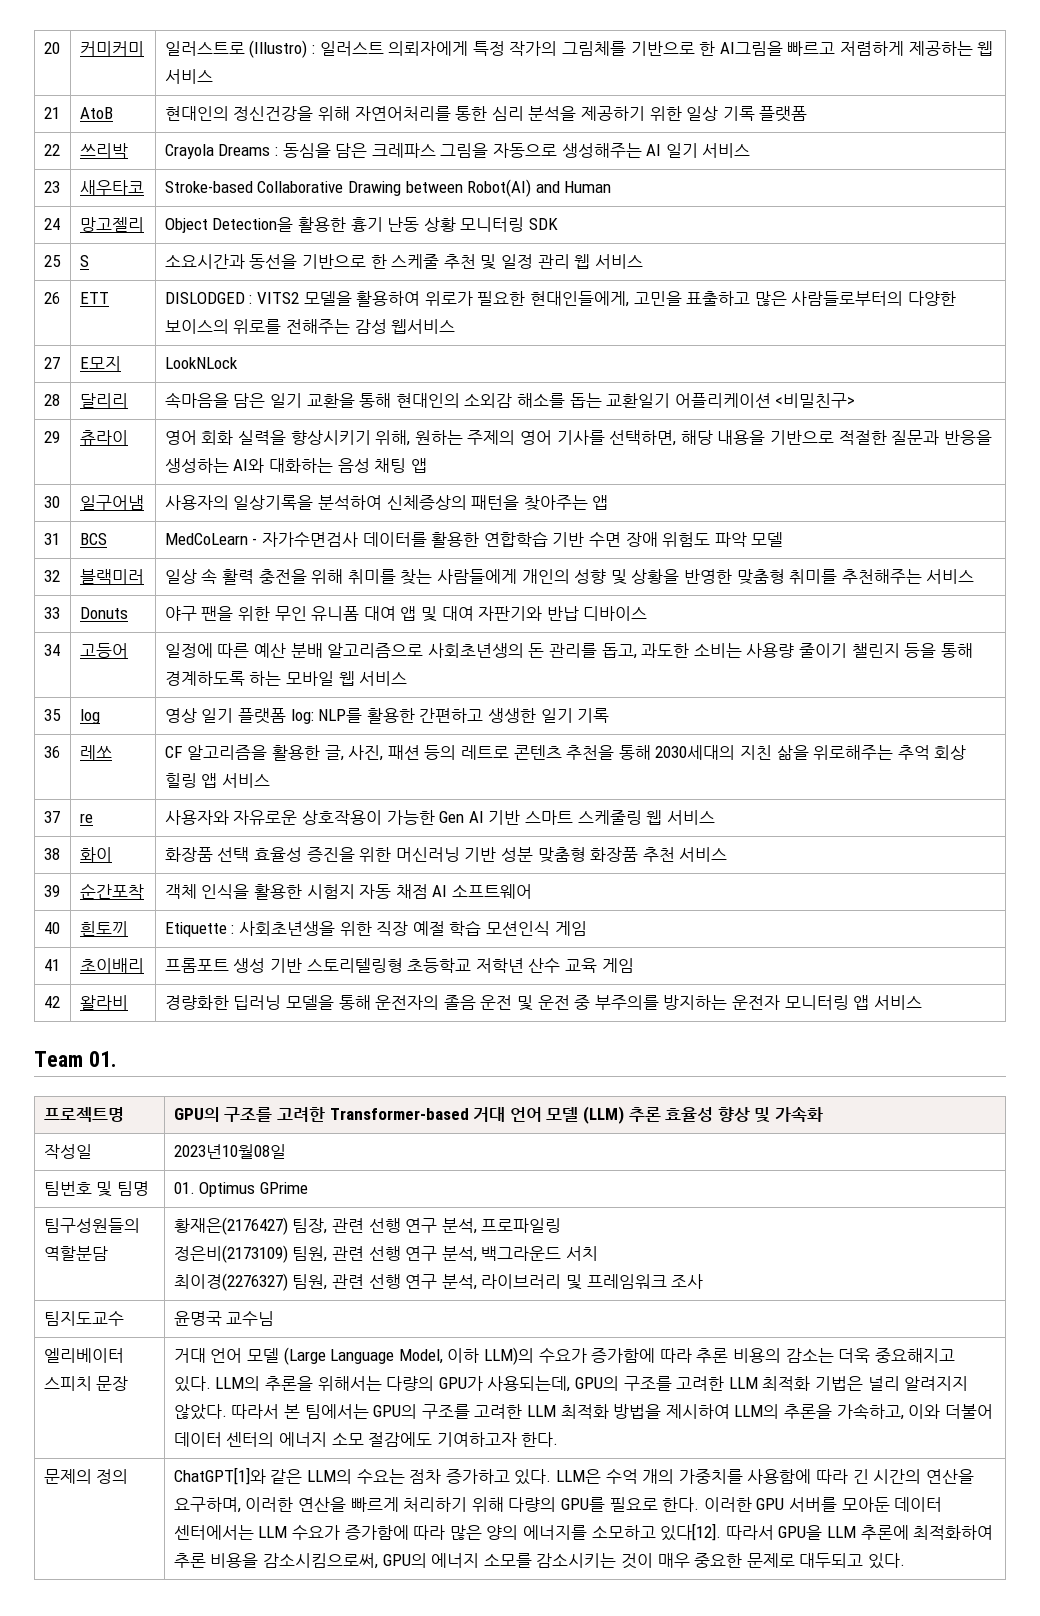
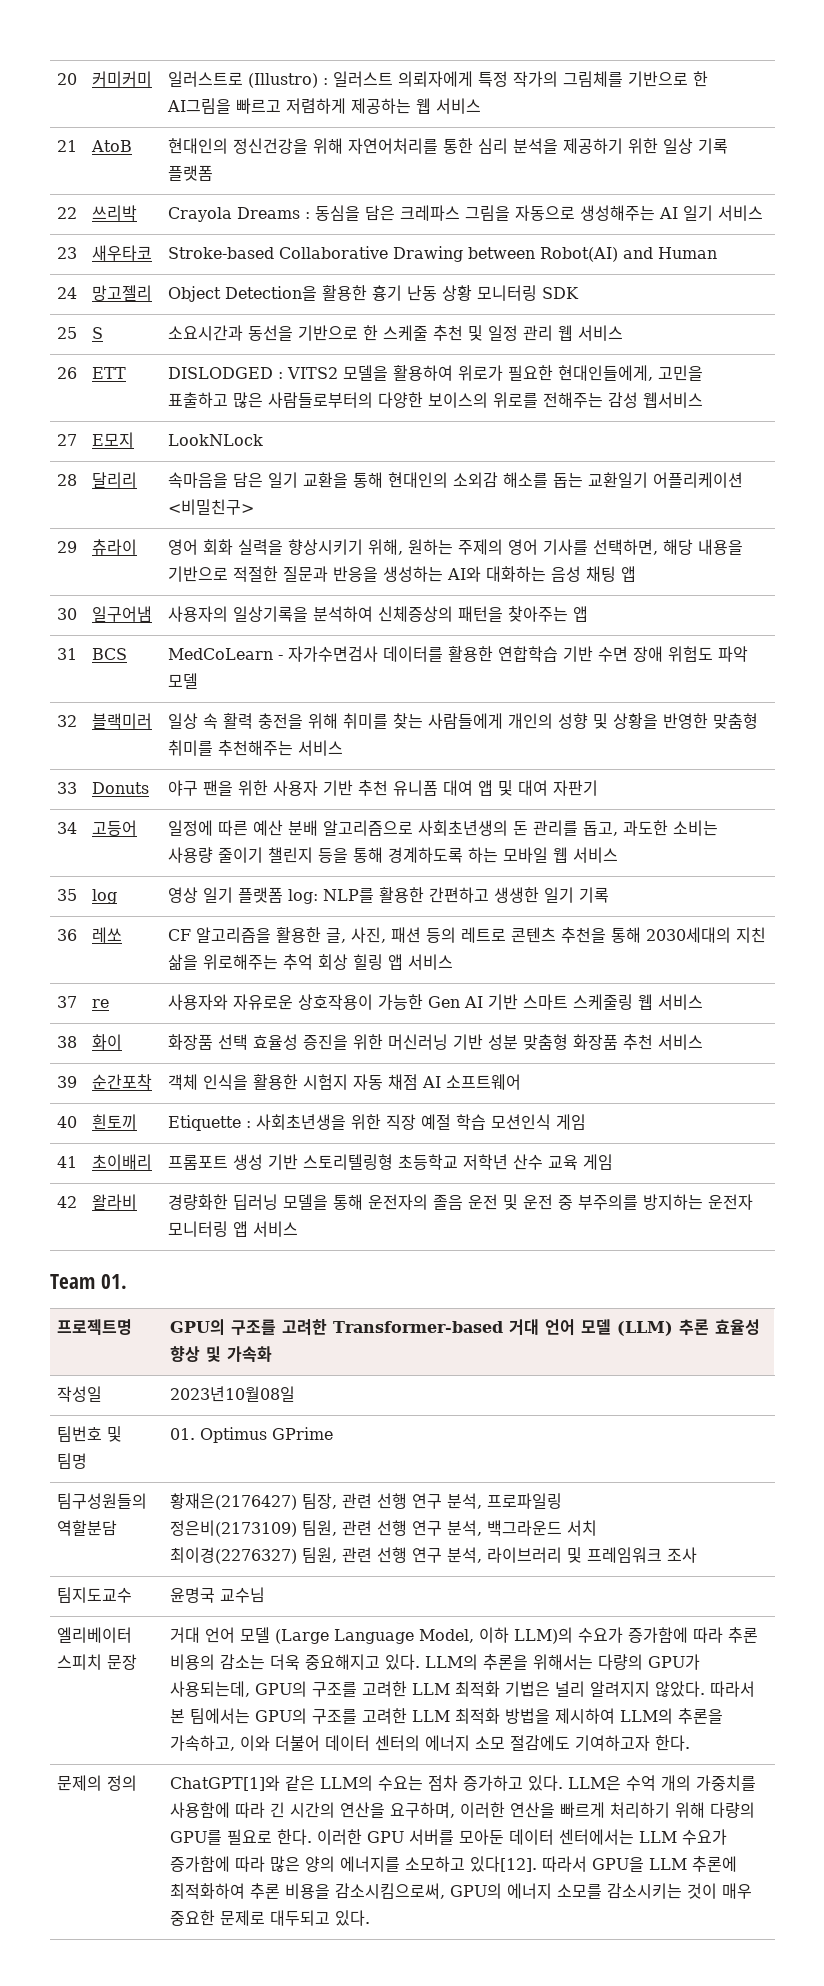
- 33 | Donuts | 야구 팬을 위한 무인 유니폼 대여 앱 및 대여 자판기와 반납 디바이스
+ 33 | Donuts | 야구 팬을 위한 사용자 기반 추천 유니폼 대여 앱 및 대여 자판기

